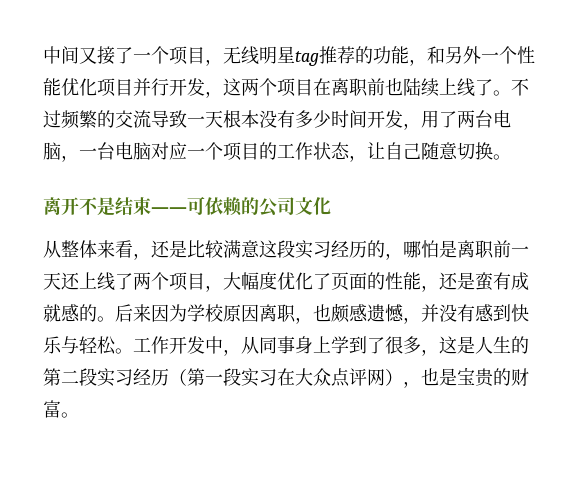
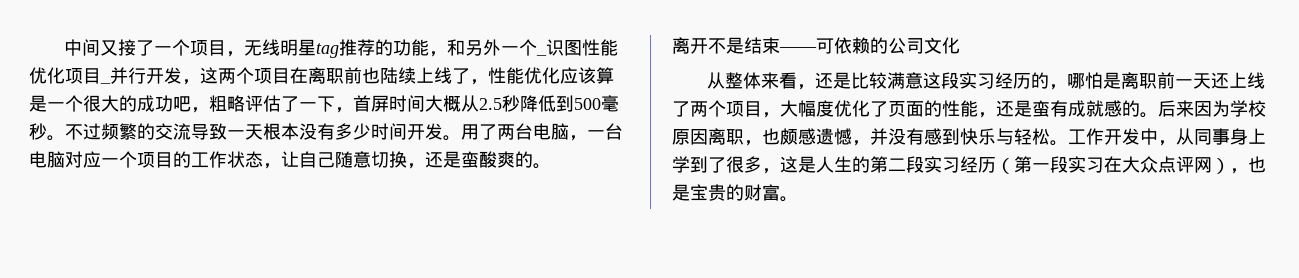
- 中间又接了一个项目，无线明星tag推荐的功能，和另外一个性能优化项目并行开发，这两个项目在离职前也陆续上线了。
+ 中间又接了一个项目，无线明星tag推荐的功能，和另外一个_识图性能优化项目_并行开发，这两个项目在离职前也陆续上线了，性能优化应该算是一个很大的成功吧，粗略评估了一下，首屏时间大概从2.5秒降低到500毫秒。
- 不过频繁的交流导致一天根本没有多少时间开发，用了两台电脑，一台电脑对应一个项目的工作状态，让自己随意切换。
+ 不过频繁的交流导致一天根本没有多少时间开发。用了两台电脑，一台电脑对应一个项目的工作状态，让自己随意切换，还是蛮酸爽的。

